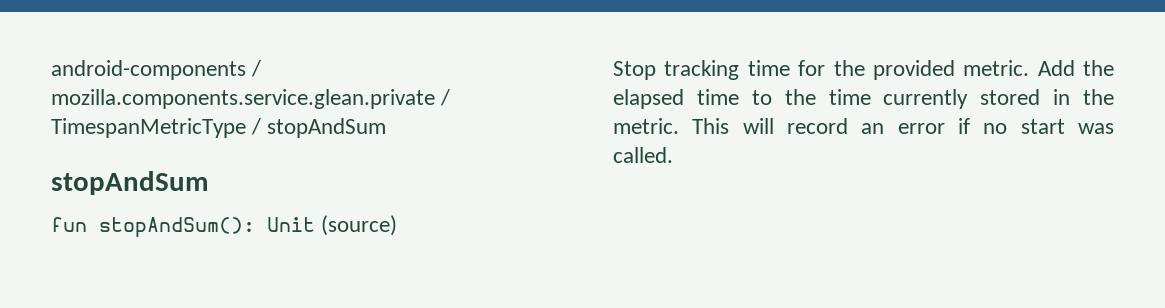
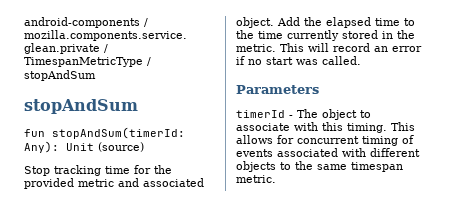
- fun stopAndSum(): Unit (source)
+ fun stopAndSum(timerId: Any): Unit (source)
- Stop tracking time for the provided metric.
+ Stop tracking time for the provided metric and associated object.
+ Parameters
+ timerId - The object to associate with this timing. This allows for concurrent timing of events associated with different objects to the same timespan metric.

